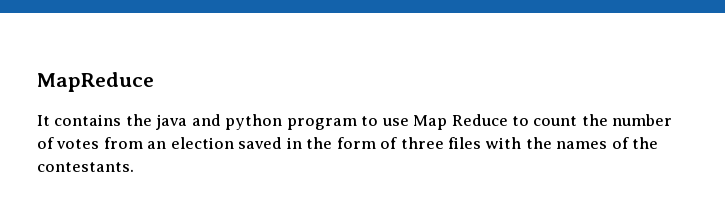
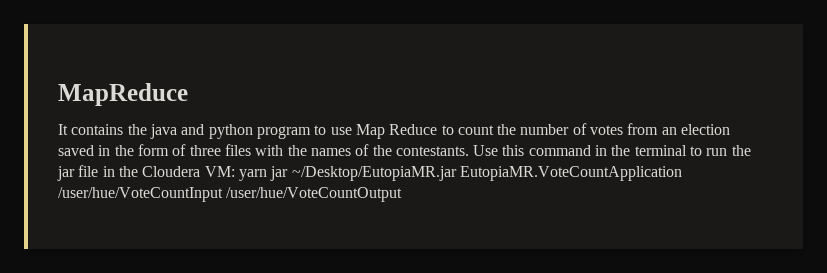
+ Use this command in the terminal to run the jar file in the Cloudera VM: yarn jar ~/Desktop/EutopiaMR.jar EutopiaMR.VoteCountApplication /user/hue/VoteCountInput /user/hue/VoteCountOutput

